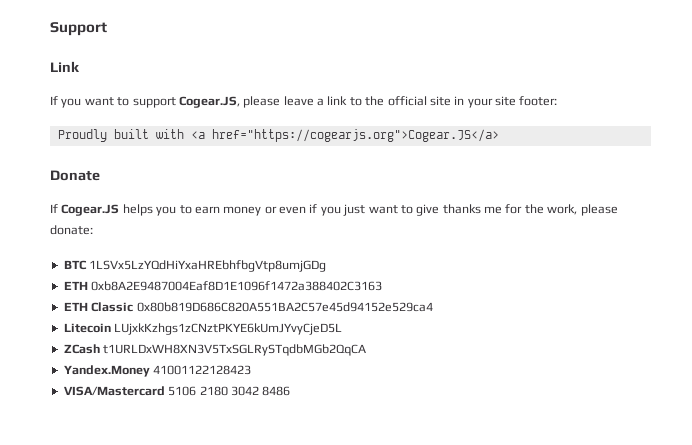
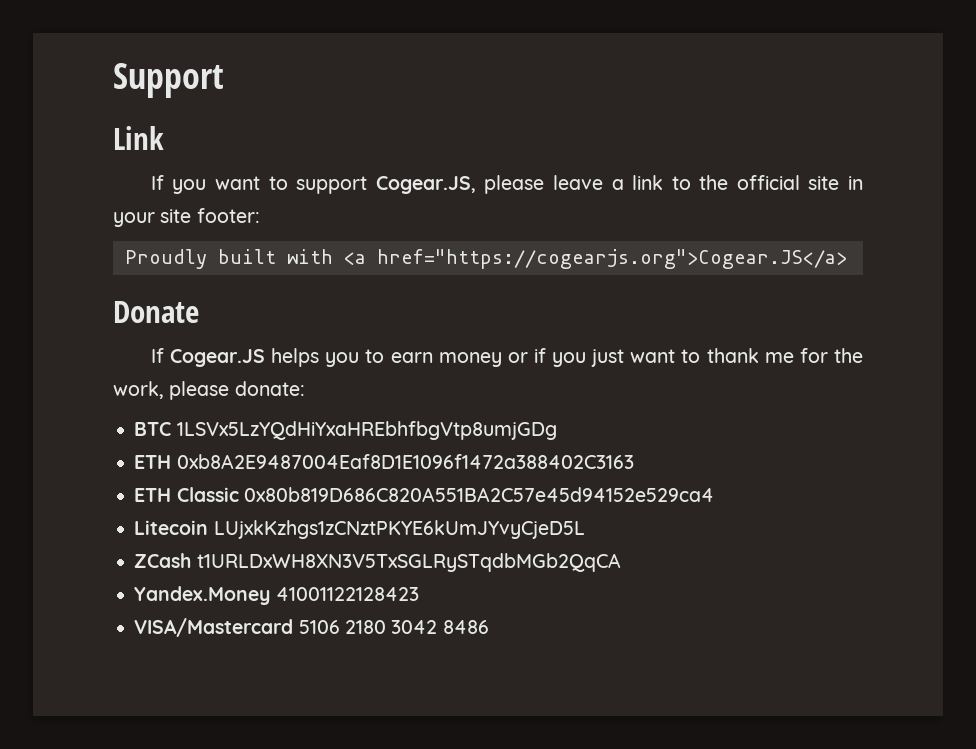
- If Cogear.JS helps you to earn money or even if you just want to give thanks me for the work, please donate:
+ If Cogear.JS helps you to earn money or if you just want to thank me for the work, please donate:

